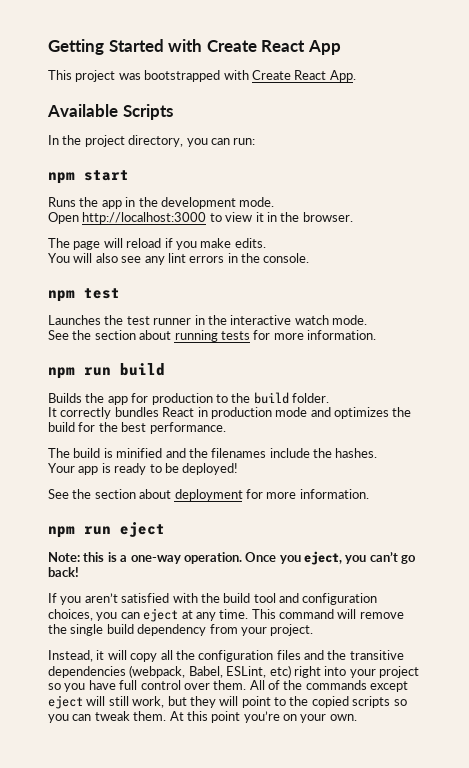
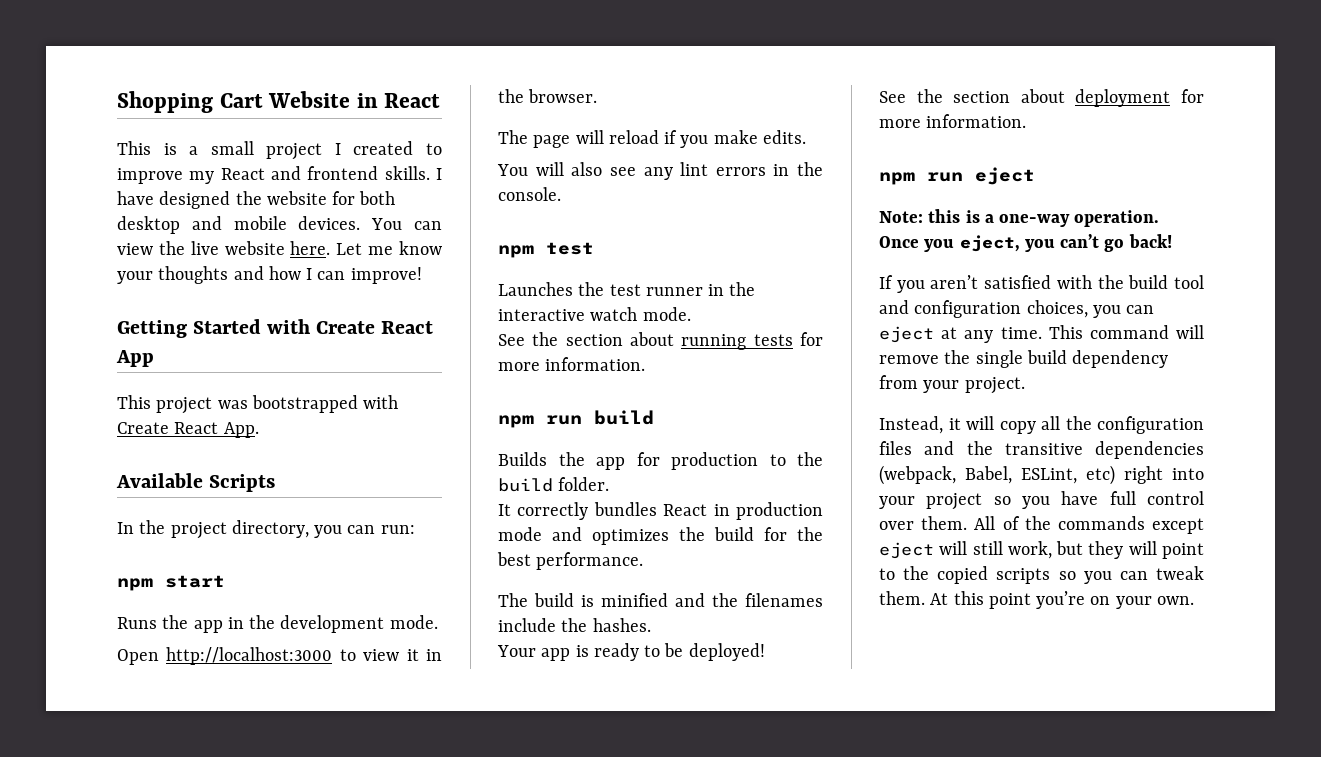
+ Shopping Cart Website in React
+ This is a small project I created to improve my React and frontend skills. I have designed the website for both desktop and mobile devices. You can view the live website here. Let me know your thoughts and how I can improve!

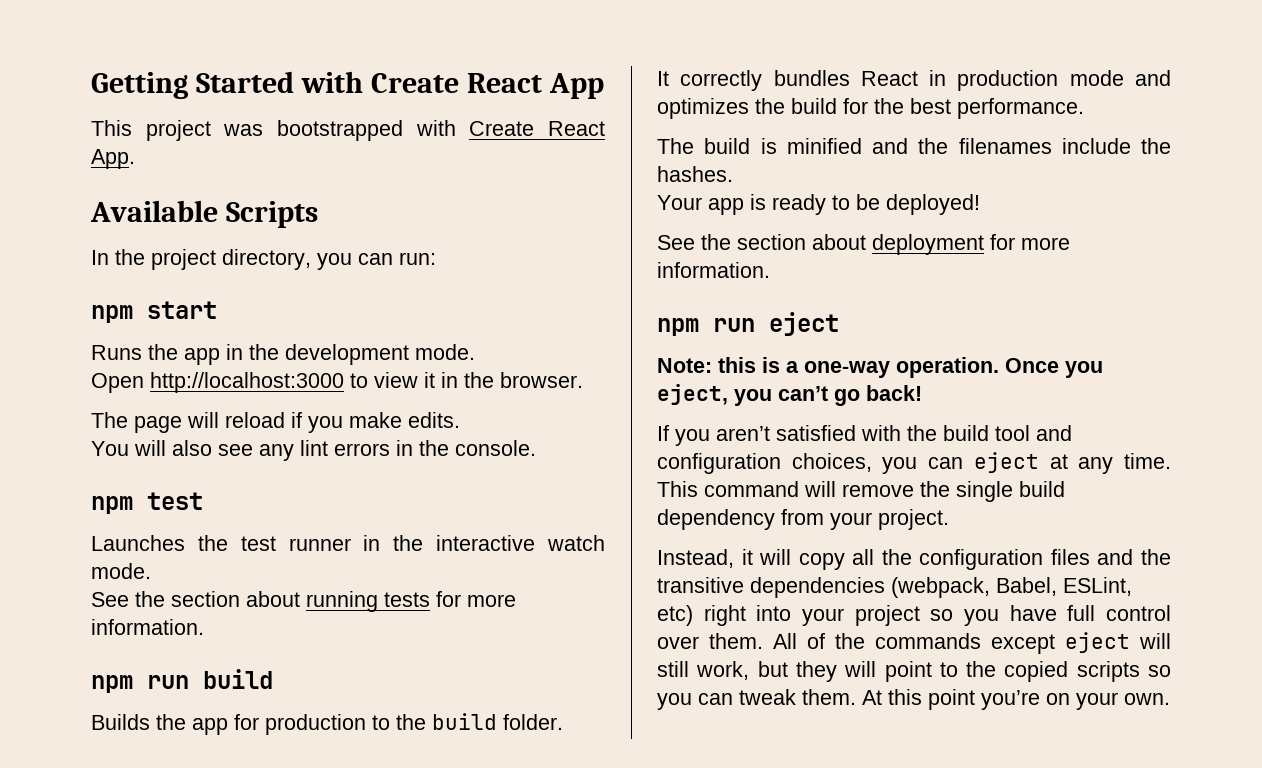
- Shopping Cart Website in React
- This is a small project I created to improve my React and frontend skills. I have designed the website for both desktop and mobile devices. You can view the live website here. Let me know your thoughts and how I can improve!

